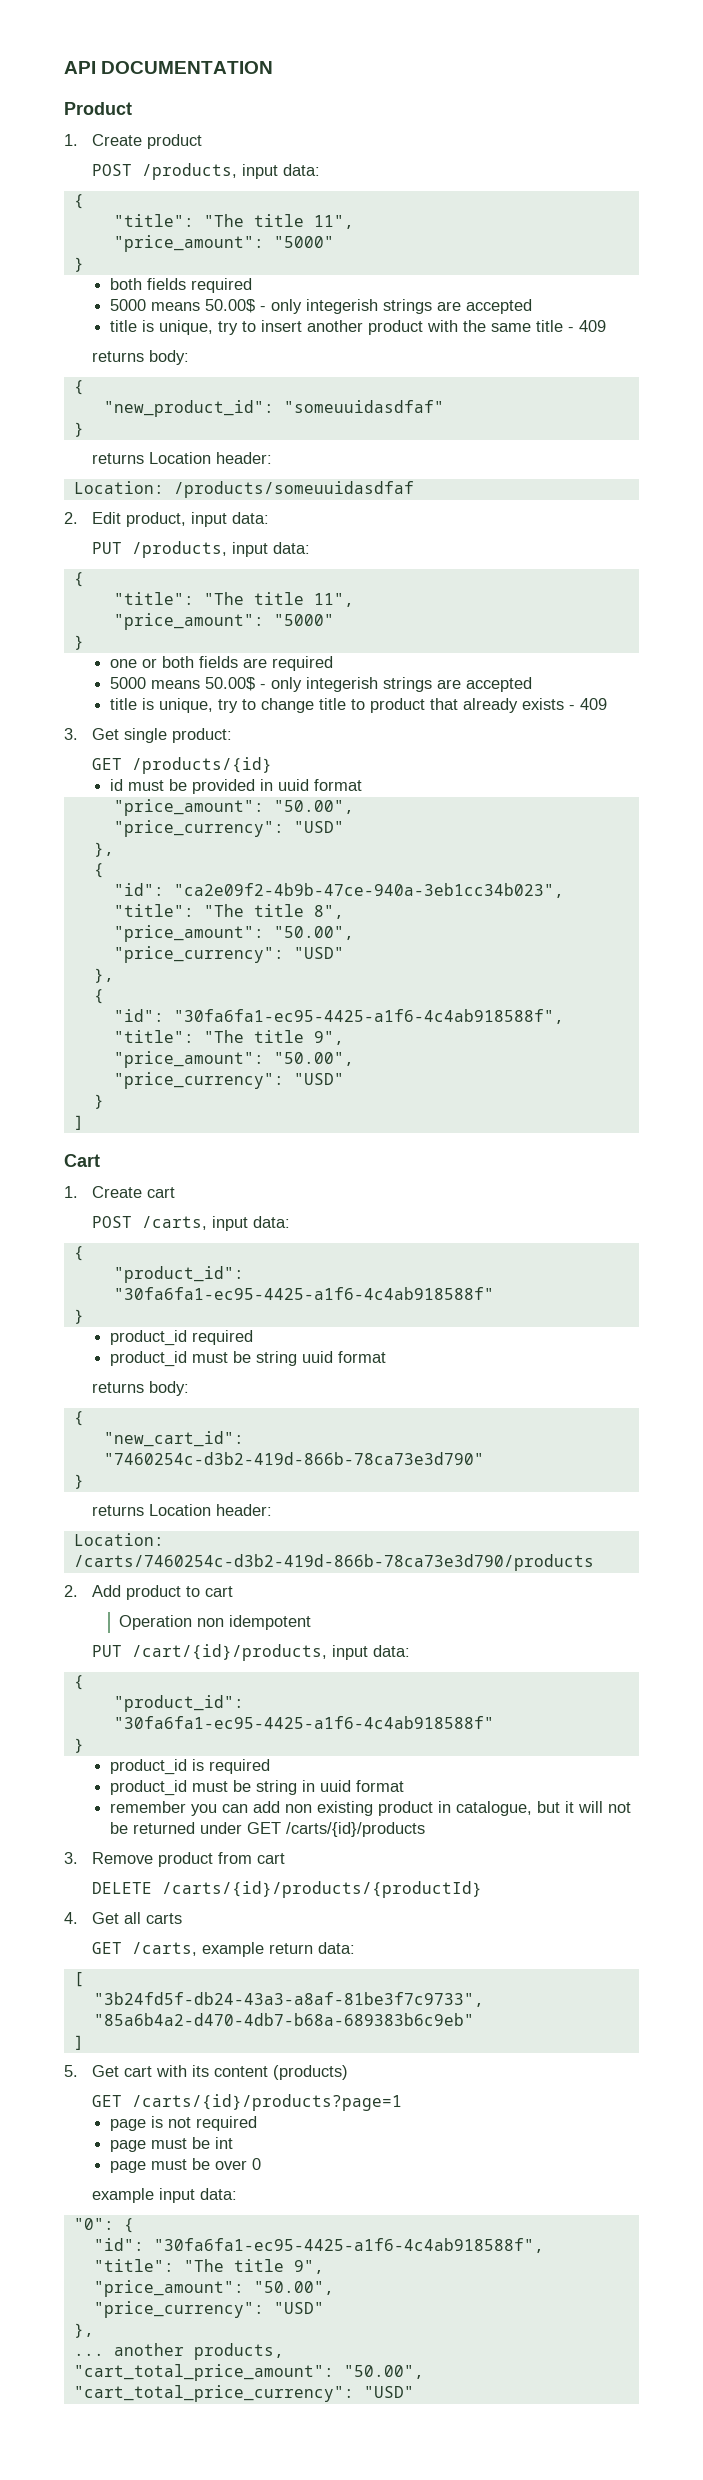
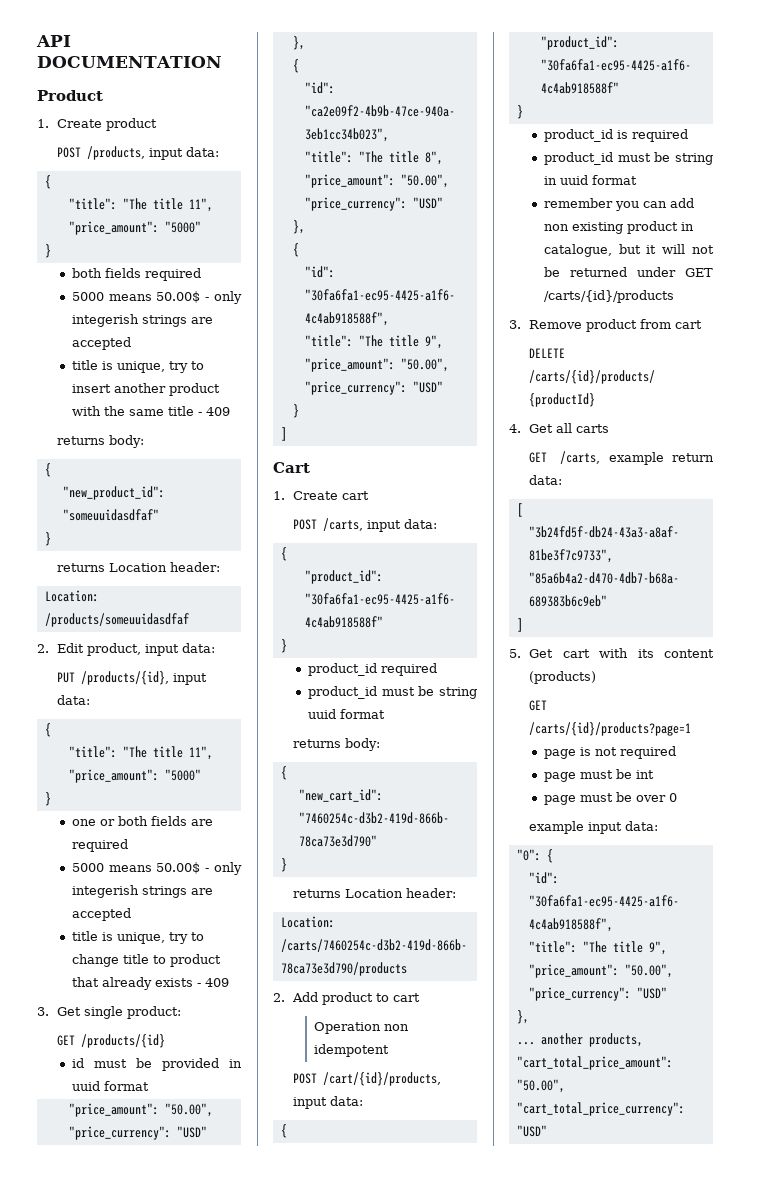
- PUT /products, input data:
+ PUT /products/{id}, input data:
- PUT /cart/{id}/products, input data:
+ POST /cart/{id}/products, input data:

